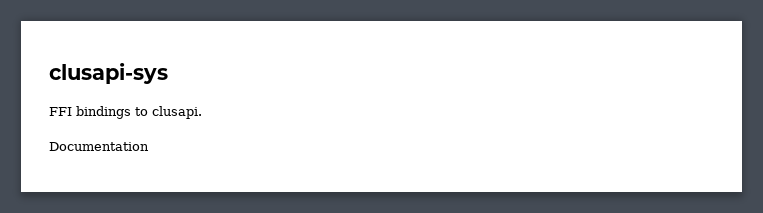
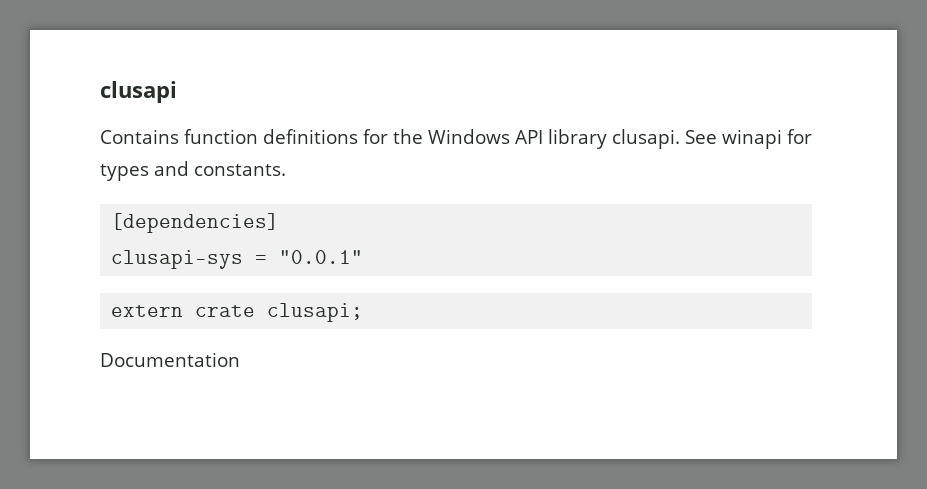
- clusapi-sys
- FFI bindings to clusapi.
+ clusapi
+ Contains function definitions for the Windows API library clusapi. See winapi for types and constants.
+ [dependencies]
+ clusapi-sys = "0.0.1"
+ extern crate clusapi;

